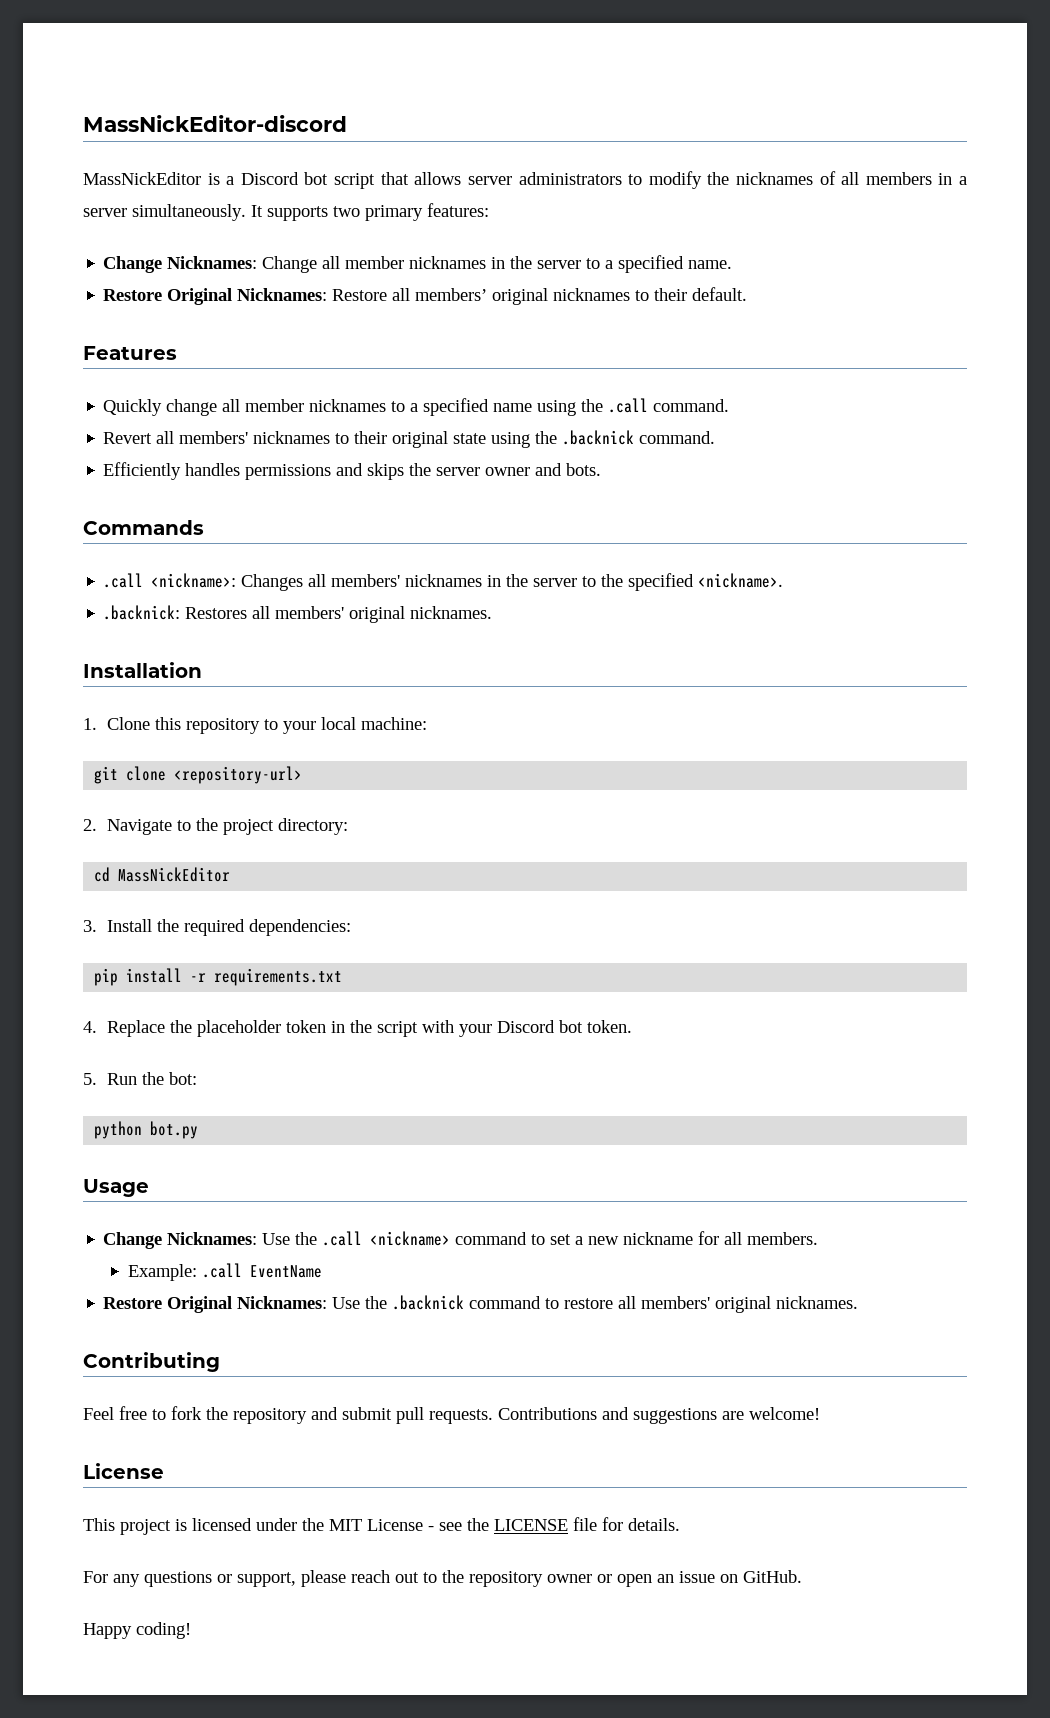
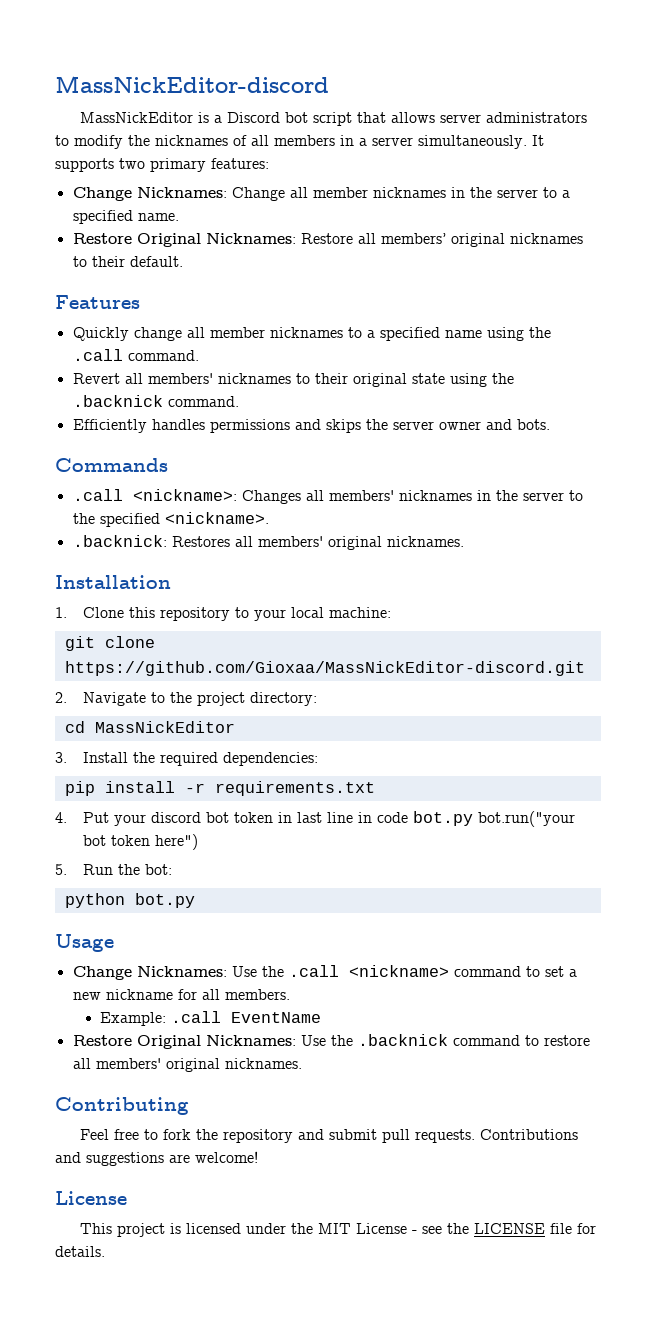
- git clone <repository-url>
+ git clone https://github.com/Gioxaa/MassNickEditor-discord.git
- 4. Replace the placeholder token in the script with your Discord bot token.
+ 4. Put your discord bot token in last line in code bot.py bot.run("your bot token here")
- For any questions or support, please reach out to the repository owner or open an issue on GitHub.
- Happy coding!

